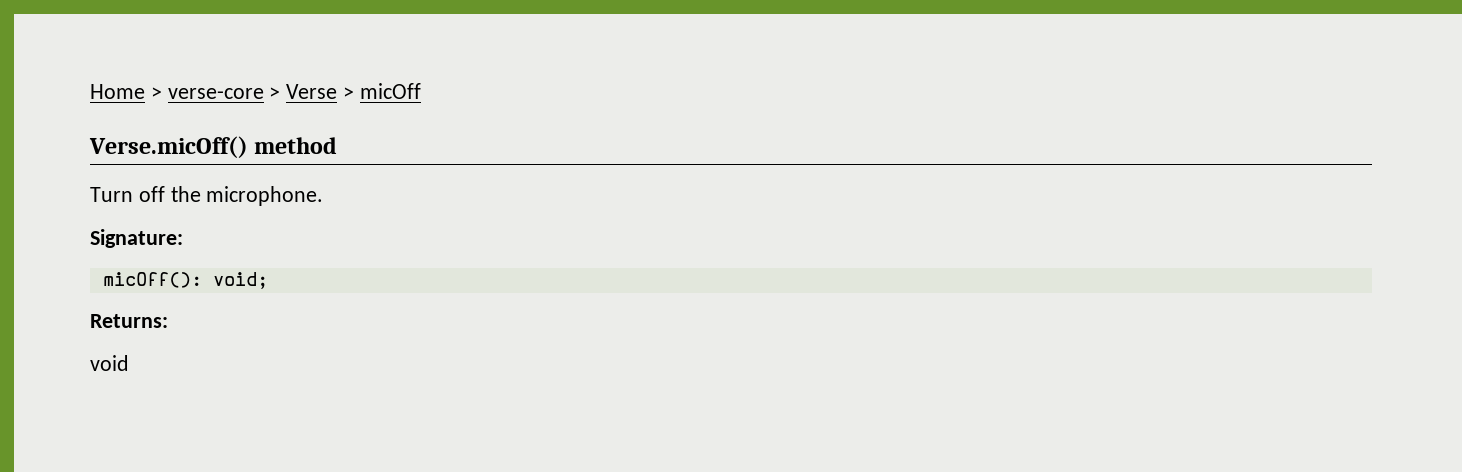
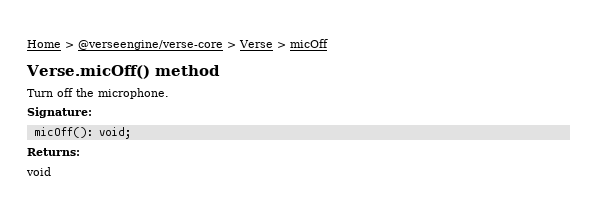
- Home > verse-core > Verse > micOff
+ Home > @verseengine/verse-core > Verse > micOff

